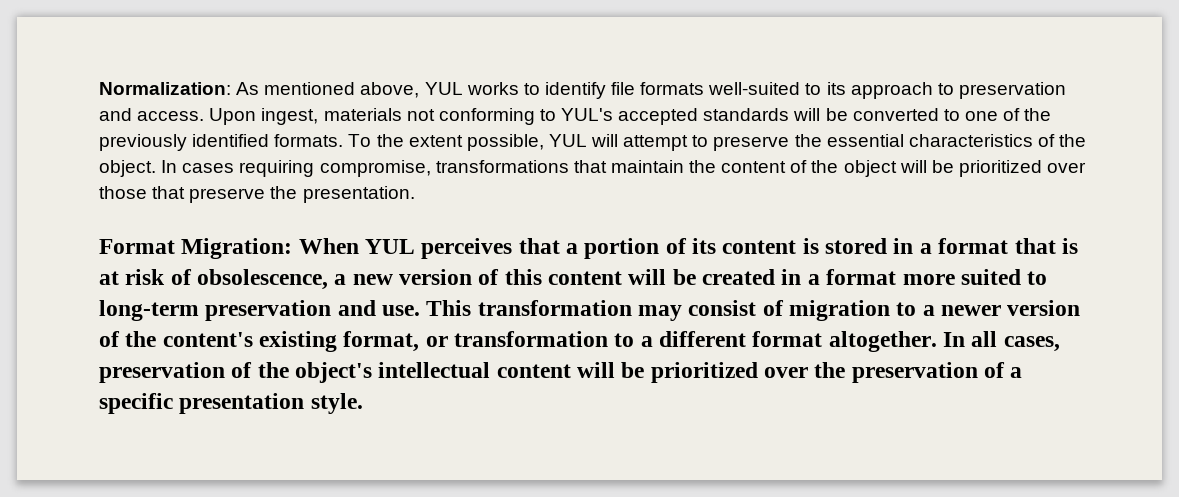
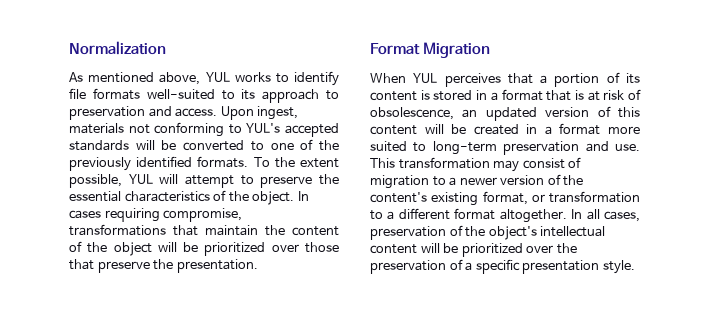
- Normalization: As mentioned above, YUL works to identify file formats well-suited to its approach to preservation and access.
+ Normalization
+ As mentioned above, YUL works to identify file formats well-suited to its approach to preservation and access.
- Format Migration: When YUL perceives that a portion of its content is stored in a format that is at risk of obsolescence, a new version of this content will be created in a format more suited to long-term preservation and use.
+ Format Migration
+ When YUL perceives that a portion of its content is stored in a format that is at risk of obsolescence, an updated version of this content will be created in a format more suited to long-term preservation and use.

